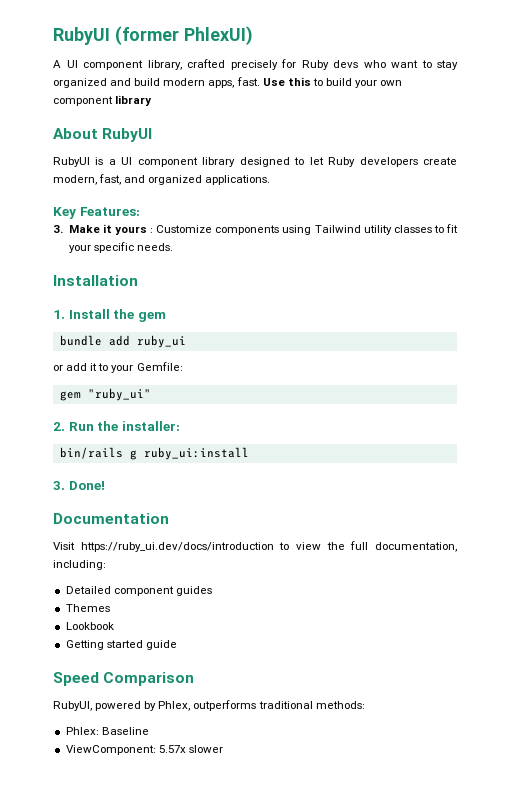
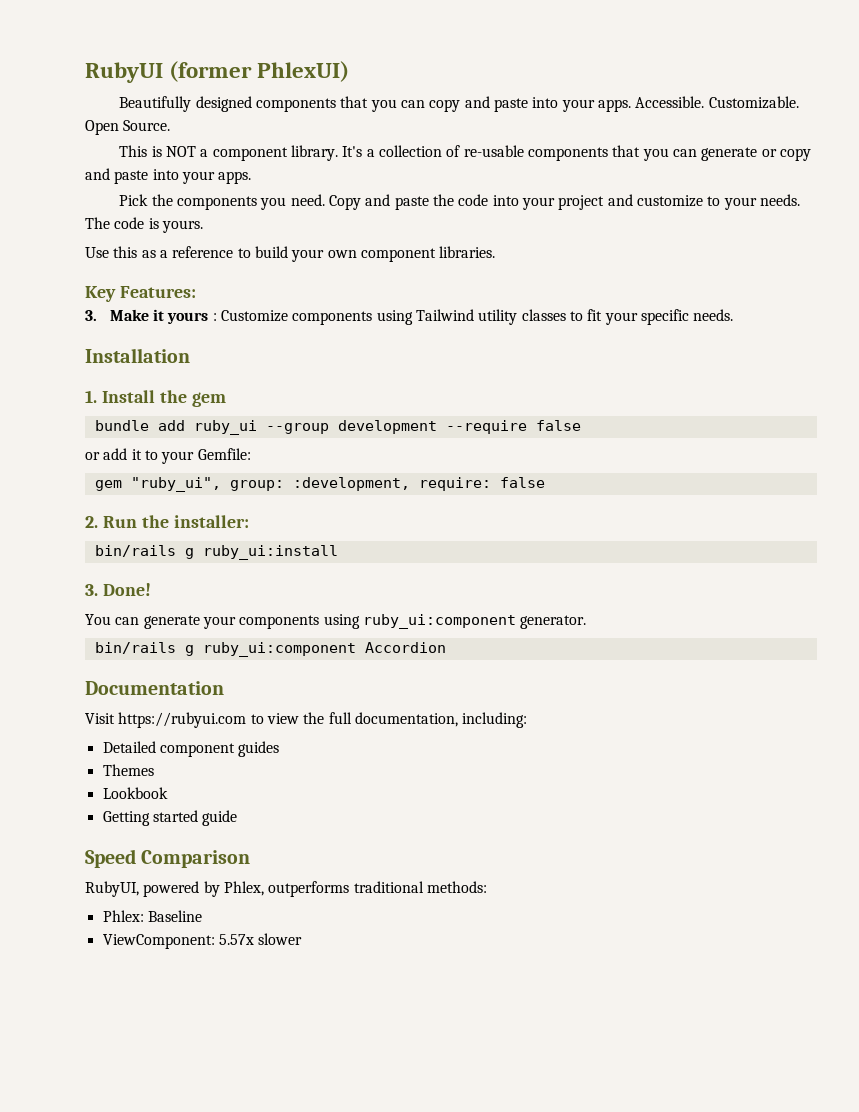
- A UI component library, crafted precisely for Ruby devs who want to stay organized and build modern apps, fast. Use this to build your own component library
- About RubyUI
- RubyUI is a UI component library designed to let Ruby developers create modern, fast, and organized applications.
+ Beautifully designed components that you can copy and paste into your apps. Accessible. Customizable. Open Source.
+ This is NOT a component library. It's a collection of re-usable components that you can generate or copy and paste into your apps.
+ Pick the components you need. Copy and paste the code into your project and customize to your needs. The code is yours.
+ Use this as a reference to build your own component libraries.
- bundle add ruby_ui
+ bundle add ruby_ui --group development --require false
- gem "ruby_ui"
+ gem "ruby_ui", group: :development, require: false
+ You can generate your components using ruby_ui:component generator.
+ bin/rails g ruby_ui:component Accordion
- Visit https://ruby_ui.dev/docs/introduction to view the full documentation, including:
+ Visit https://rubyui.com to view the full documentation, including:

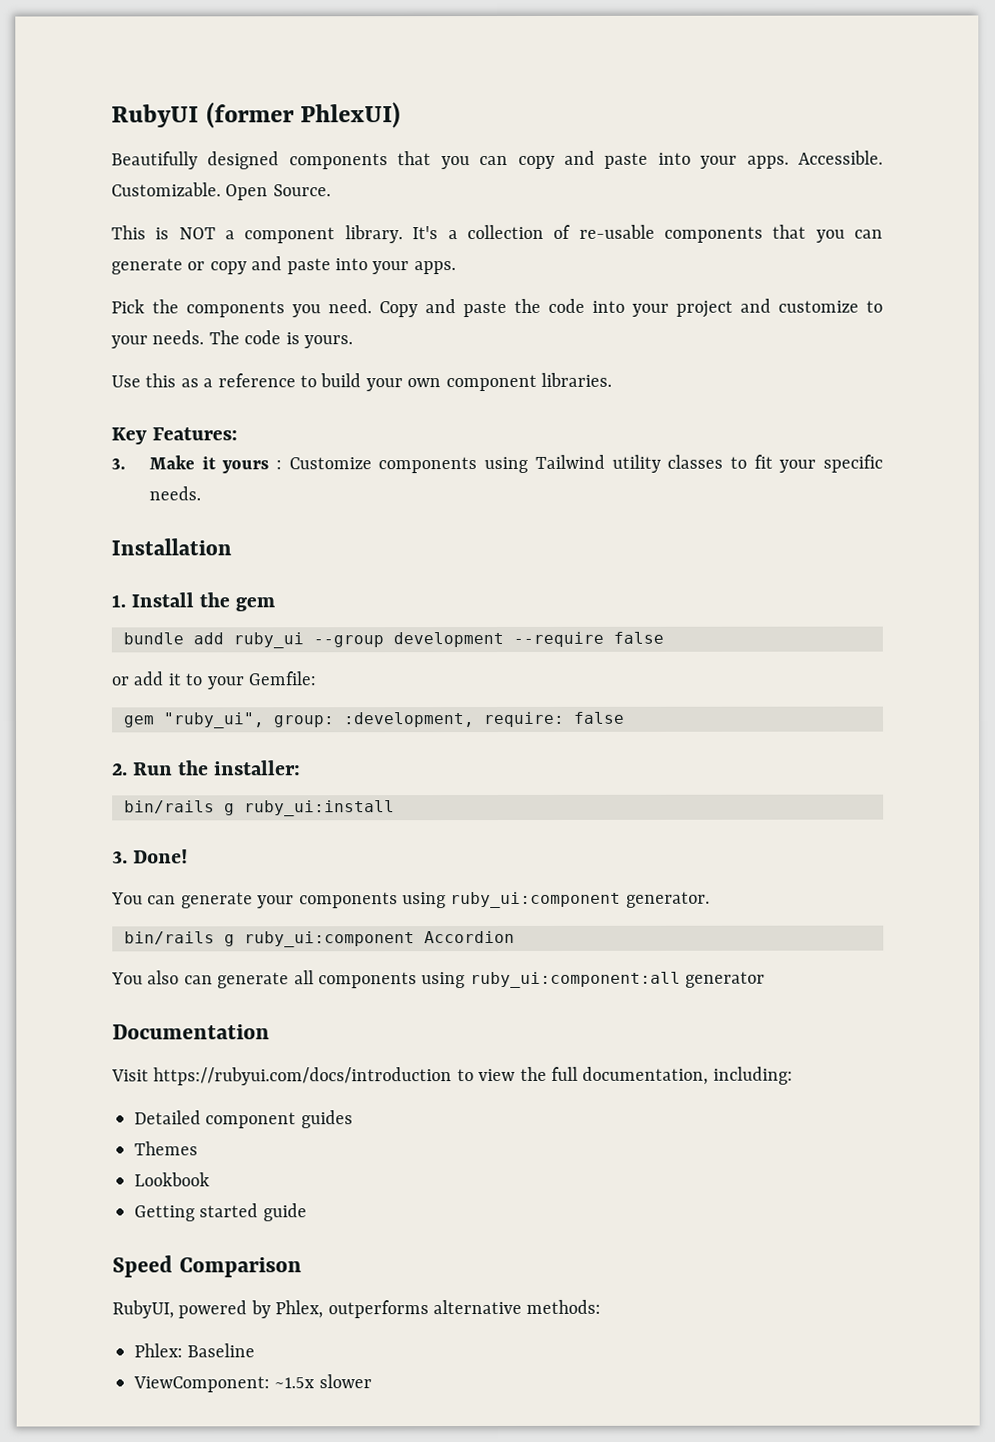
+ You also can generate all components using ruby_ui:component:all generator
- Visit https://rubyui.com to view the full documentation, including:
+ Visit https://rubyui.com/docs/introduction to view the full documentation, including:
- RubyUI, powered by Phlex, outperforms traditional methods:
+ RubyUI, powered by Phlex, outperforms alternative methods:
- ViewComponent: 5.57x slower
+ ViewComponent: ~1.5x slower

